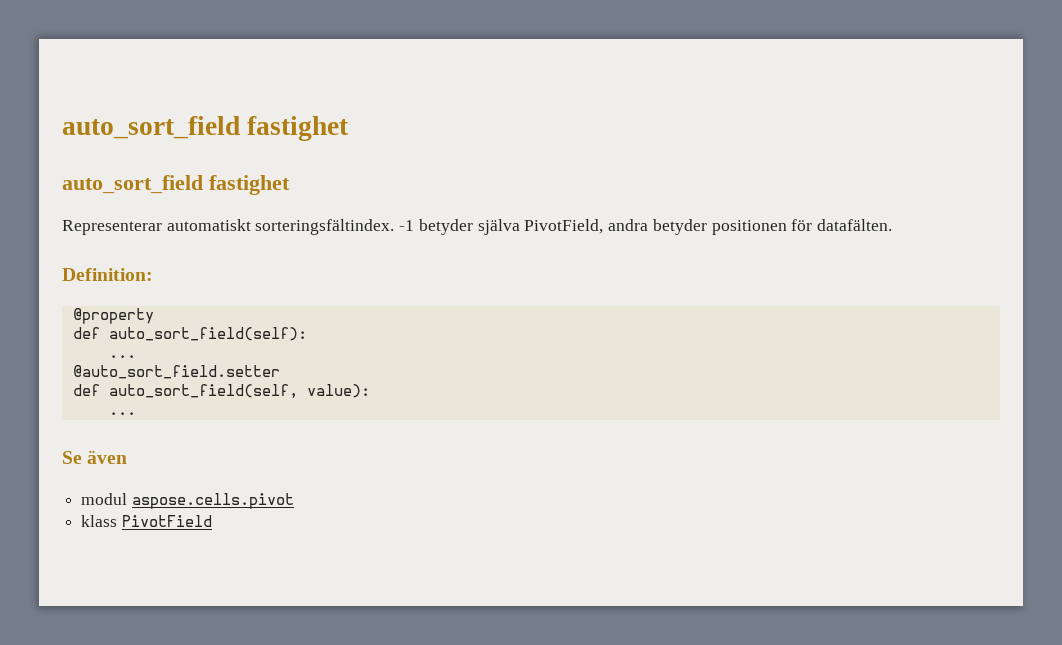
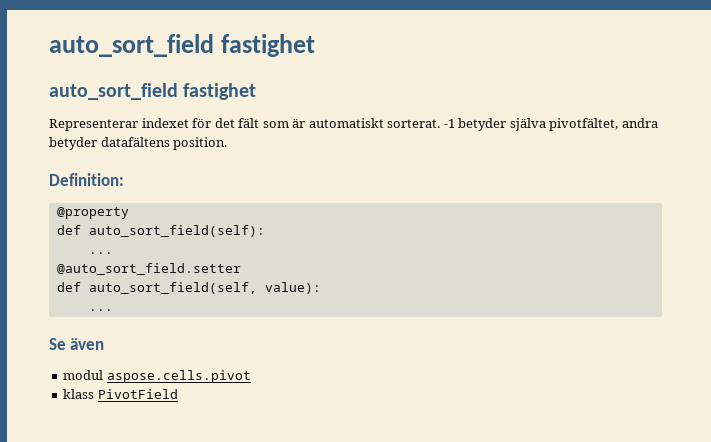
- Representerar automatiskt sorteringsfältindex.
+ Representerar indexet för det fält som är automatiskt sorterat.
- -1 betyder själva PivotField, andra betyder positionen för datafälten.
+ -1 betyder själva pivotfältet, andra betyder datafältens position.

